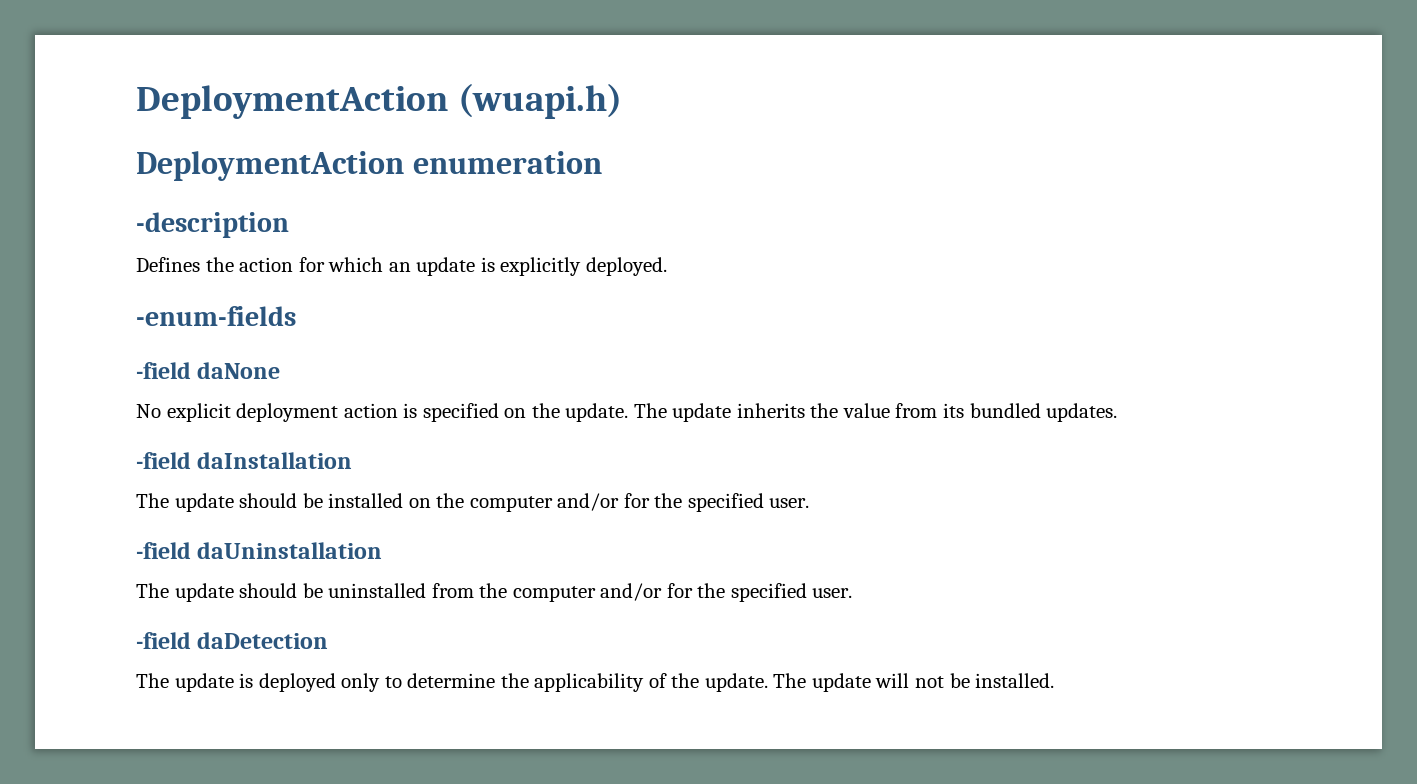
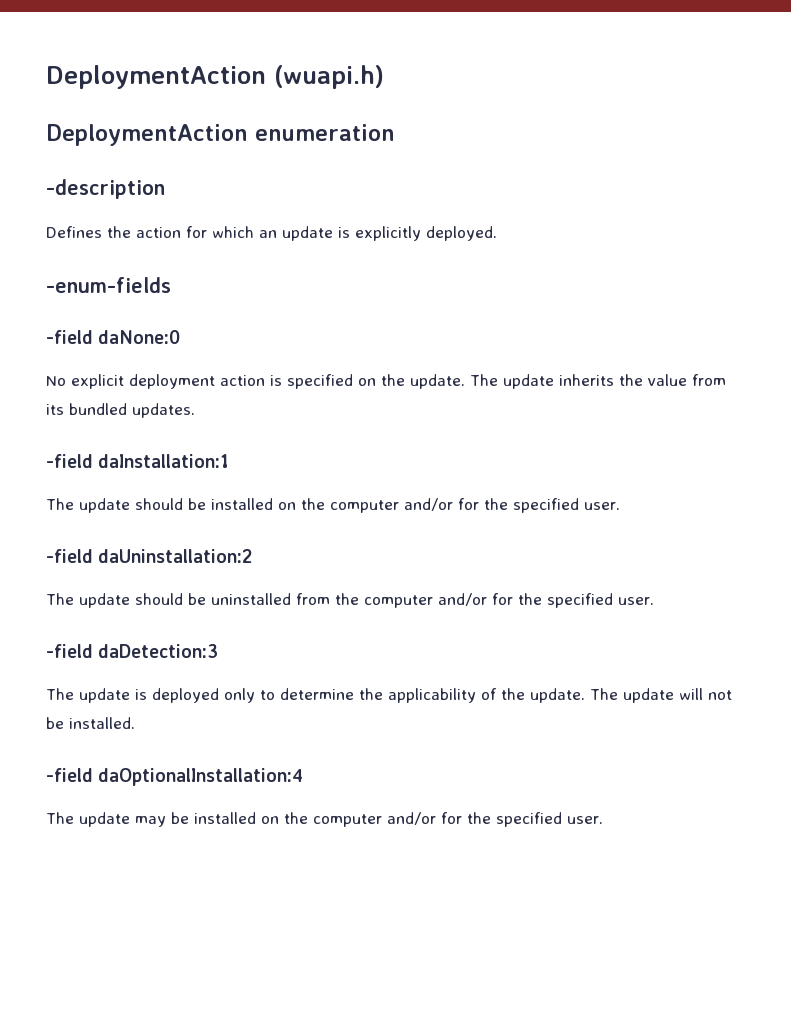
- -field daNone
+ -field daNone:0
- -field daInstallation
+ -field daInstallation:1
- -field daUninstallation
+ -field daUninstallation:2
- -field daDetection
+ -field daDetection:3
+ -field daOptionalInstallation:4
+ The update may be installed on the computer and/or for the specified user.

